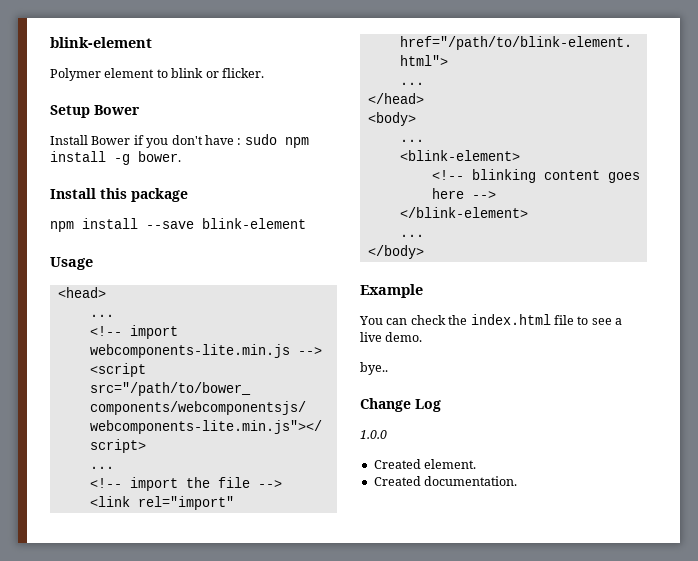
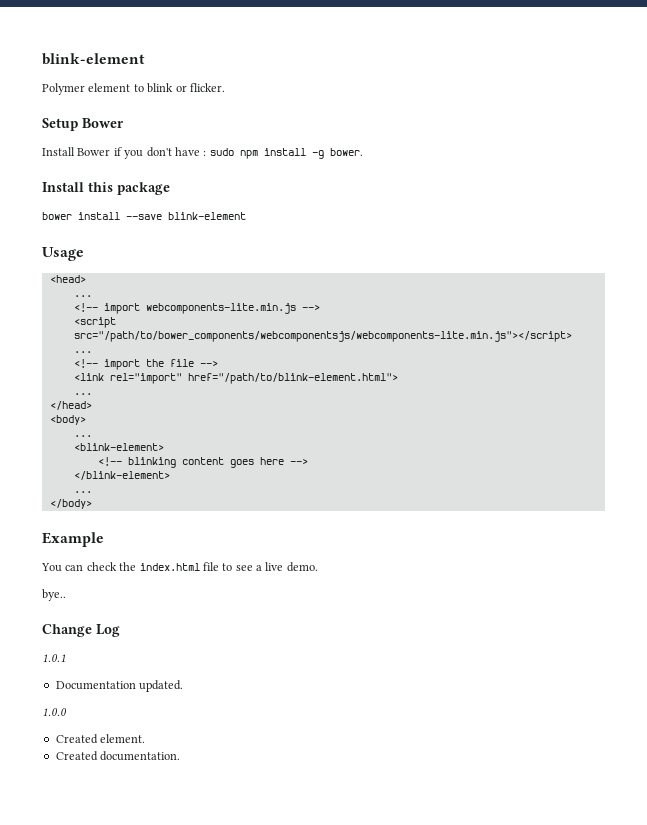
- npm install --save blink-element
+ bower install --save blink-element
+ 1.0.1
+ Documentation updated.

